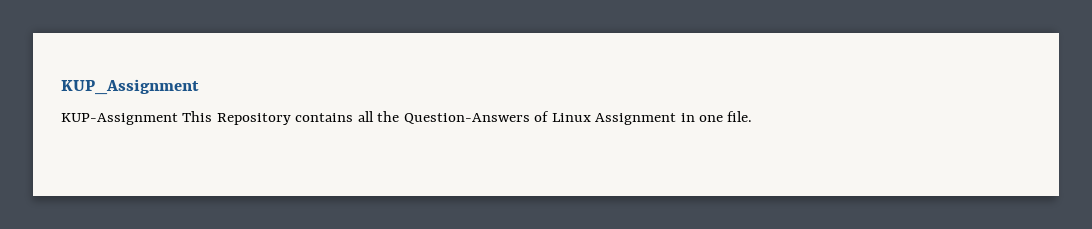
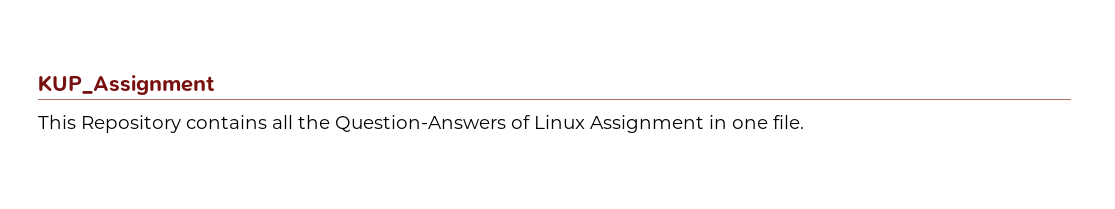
- KUP-Assignment This Repository contains all the Question-Answers of Linux Assignment in one file.
+ This Repository contains all the Question-Answers of Linux Assignment in one file.

